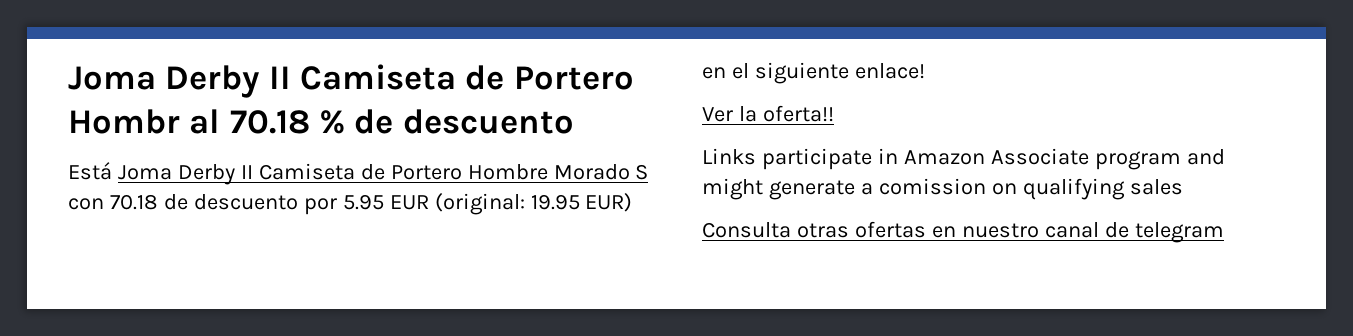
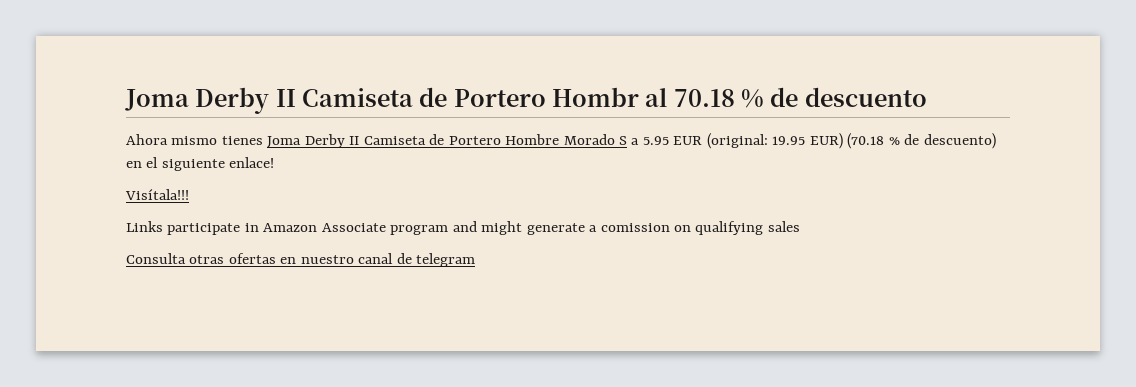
- Está Joma Derby II Camiseta de Portero Hombre Morado S con 70.18 de descuento por 5.95 EUR (original: 19.95 EUR) en el siguiente enlace!
+ Ahora mismo tienes Joma Derby II Camiseta de Portero Hombre Morado S a 5.95 EUR (original: 19.95 EUR) (70.18 % de descuento) en el siguiente enlace!
- Ver la oferta!!
+ Visítala!!!

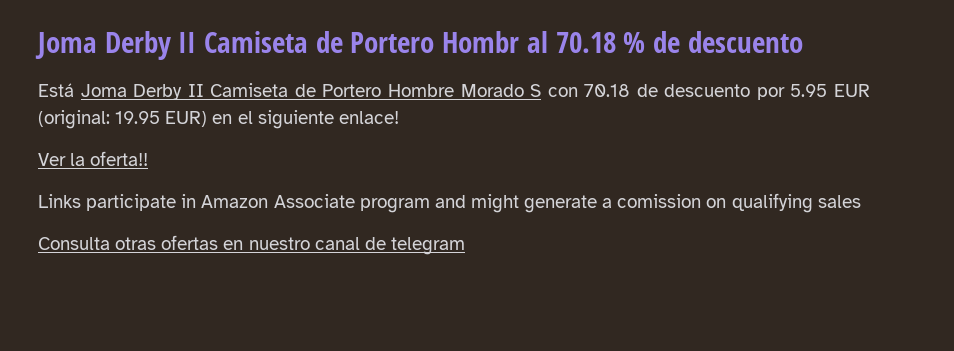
- Ahora mismo tienes Joma Derby II Camiseta de Portero Hombre Morado S a 5.95 EUR (original: 19.95 EUR) (70.18 % de descuento) en el siguiente enlace!
+ Está Joma Derby II Camiseta de Portero Hombre Morado S con 70.18 de descuento por 5.95 EUR (original: 19.95 EUR) en el siguiente enlace!
- Visítala!!!
+ Ver la oferta!!

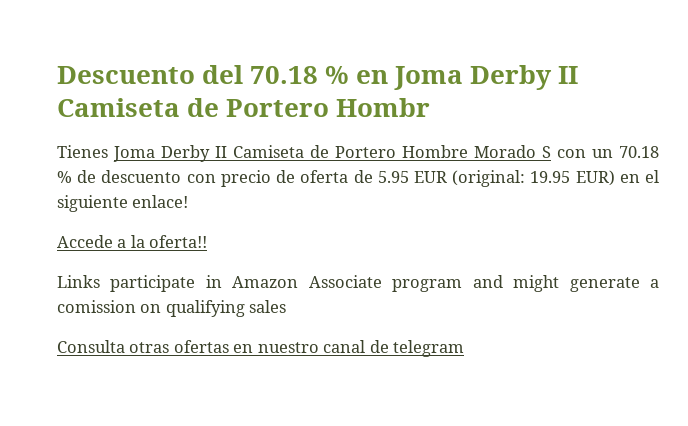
- Joma Derby II Camiseta de Portero Hombr al 70.18 % de descuento
- Está Joma Derby II Camiseta de Portero Hombre Morado S con 70.18 de descuento por 5.95 EUR (original: 19.95 EUR) en el siguiente enlace!
+ Descuento del 70.18 % en Joma Derby II Camiseta de Portero Hombr
+ Tienes Joma Derby II Camiseta de Portero Hombre Morado S con un 70.18 % de descuento con precio de oferta de 5.95 EUR (original: 19.95 EUR) en el siguiente enlace!
- Ver la oferta!!
+ Accede a la oferta!!

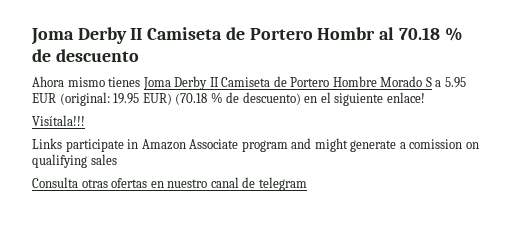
- Descuento del 70.18 % en Joma Derby II Camiseta de Portero Hombr
- Tienes Joma Derby II Camiseta de Portero Hombre Morado S con un 70.18 % de descuento con precio de oferta de 5.95 EUR (original: 19.95 EUR) en el siguiente enlace!
+ Joma Derby II Camiseta de Portero Hombr al 70.18 % de descuento
+ Ahora mismo tienes Joma Derby II Camiseta de Portero Hombre Morado S a 5.95 EUR (original: 19.95 EUR) (70.18 % de descuento) en el siguiente enlace!
- Accede a la oferta!!
+ Visítala!!!

